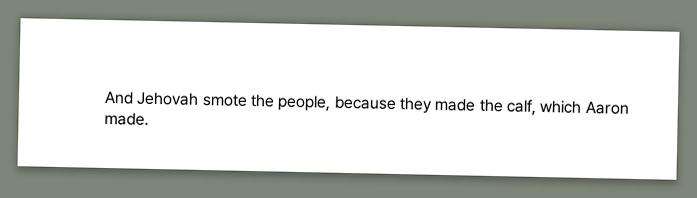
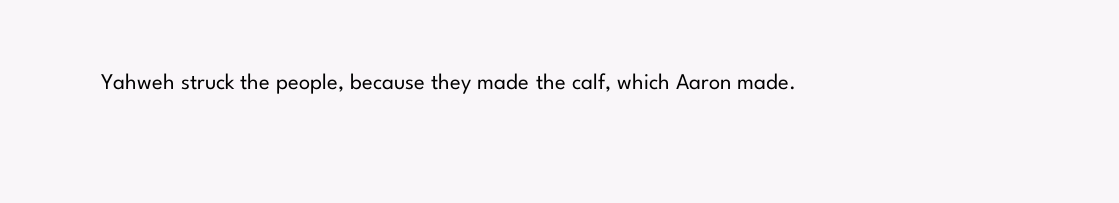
- And Jehovah smote the people, because they made the calf, which Aaron made.
+ Yahweh struck the people, because they made the calf, which Aaron made.

